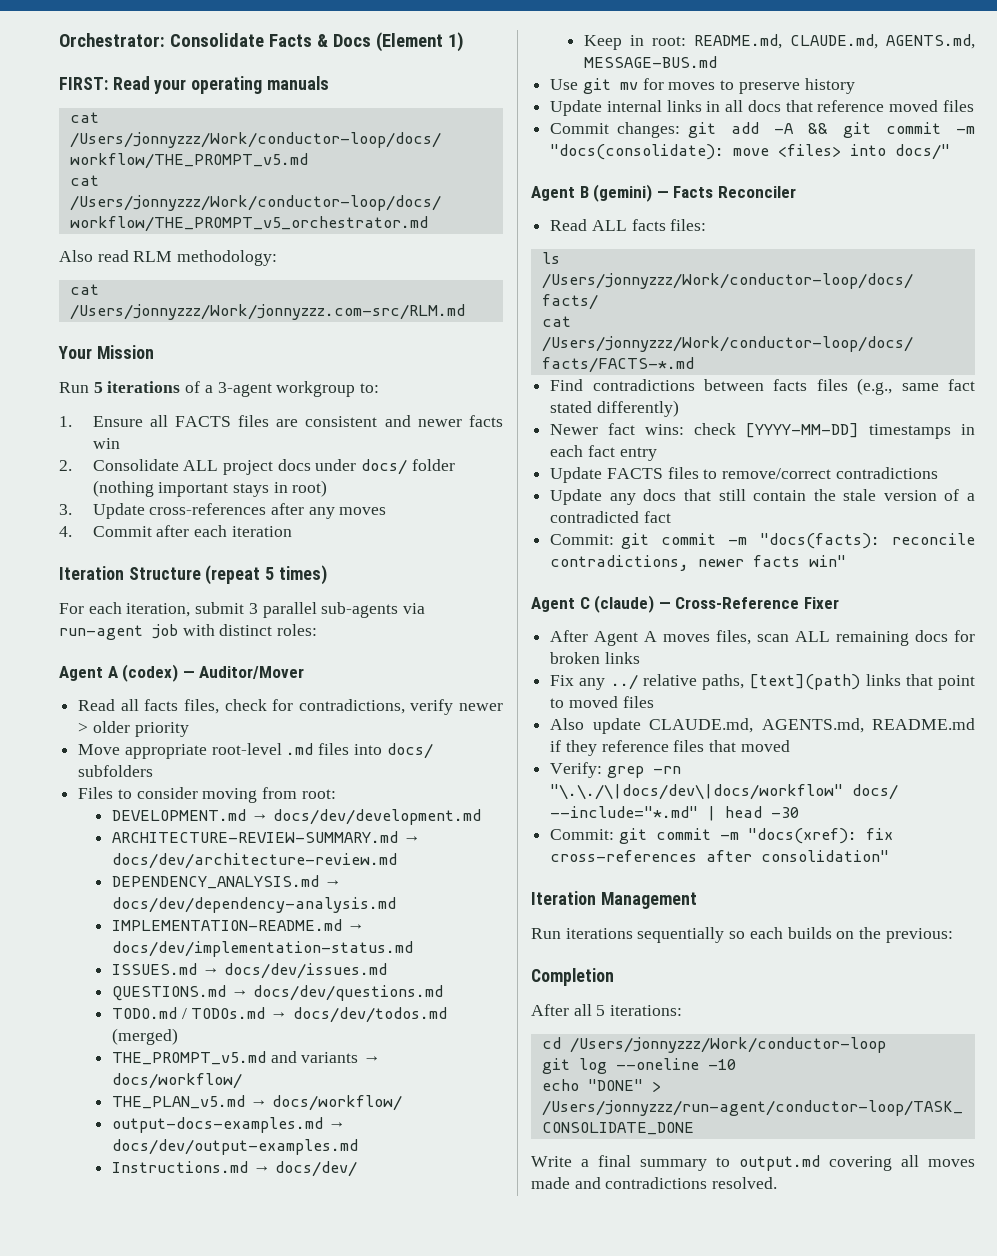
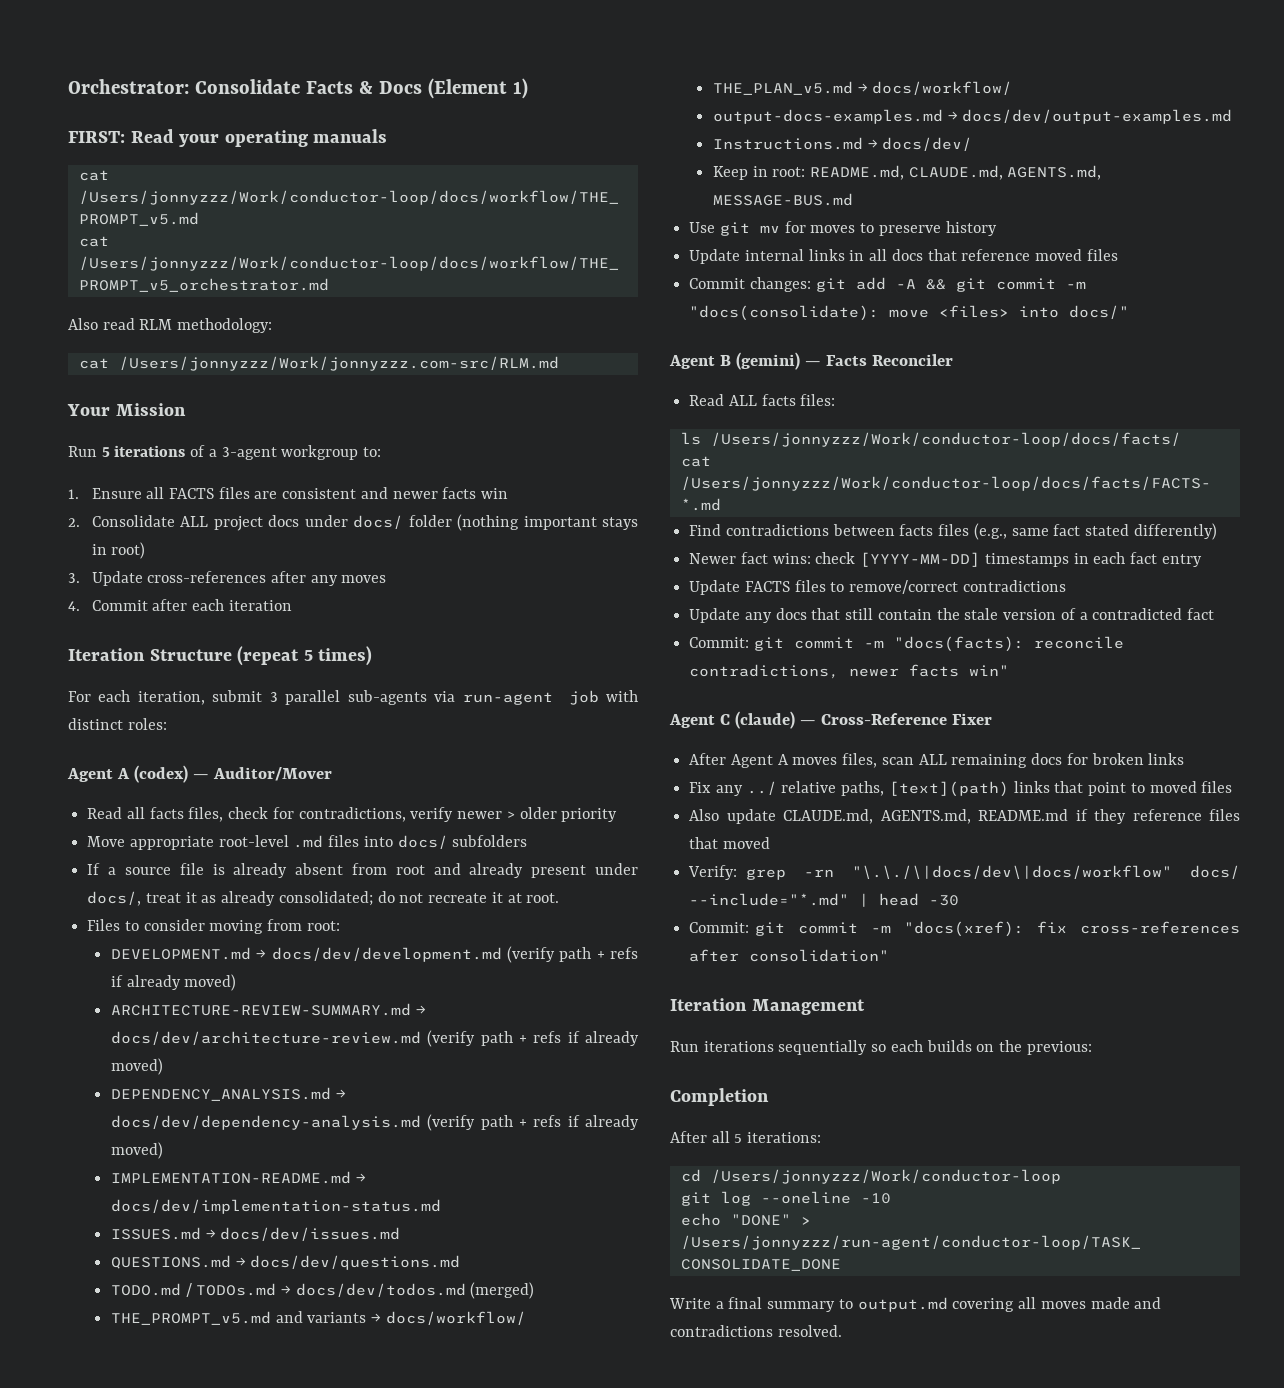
+ If a source file is already absent from root and already present under docs/, treat it as already consolidated; do not recreate it at root.
- DEVELOPMENT.md → docs/dev/development.md
- ARCHITECTURE-REVIEW-SUMMARY.md → docs/dev/architecture-review.md
- DEPENDENCY_ANALYSIS.md → docs/dev/dependency-analysis.md
+ DEVELOPMENT.md → docs/dev/development.md (verify path + refs if already moved)
+ ARCHITECTURE-REVIEW-SUMMARY.md → docs/dev/architecture-review.md (verify path + refs if already moved)
+ DEPENDENCY_ANALYSIS.md → docs/dev/dependency-analysis.md (verify path + refs if already moved)

